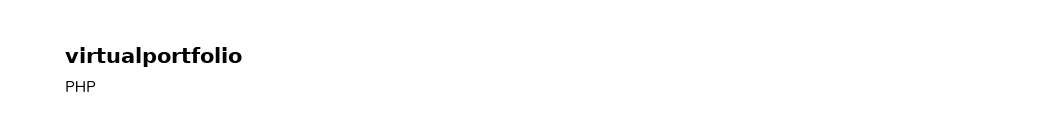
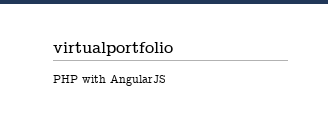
- PHP
+ PHP with AngularJS

